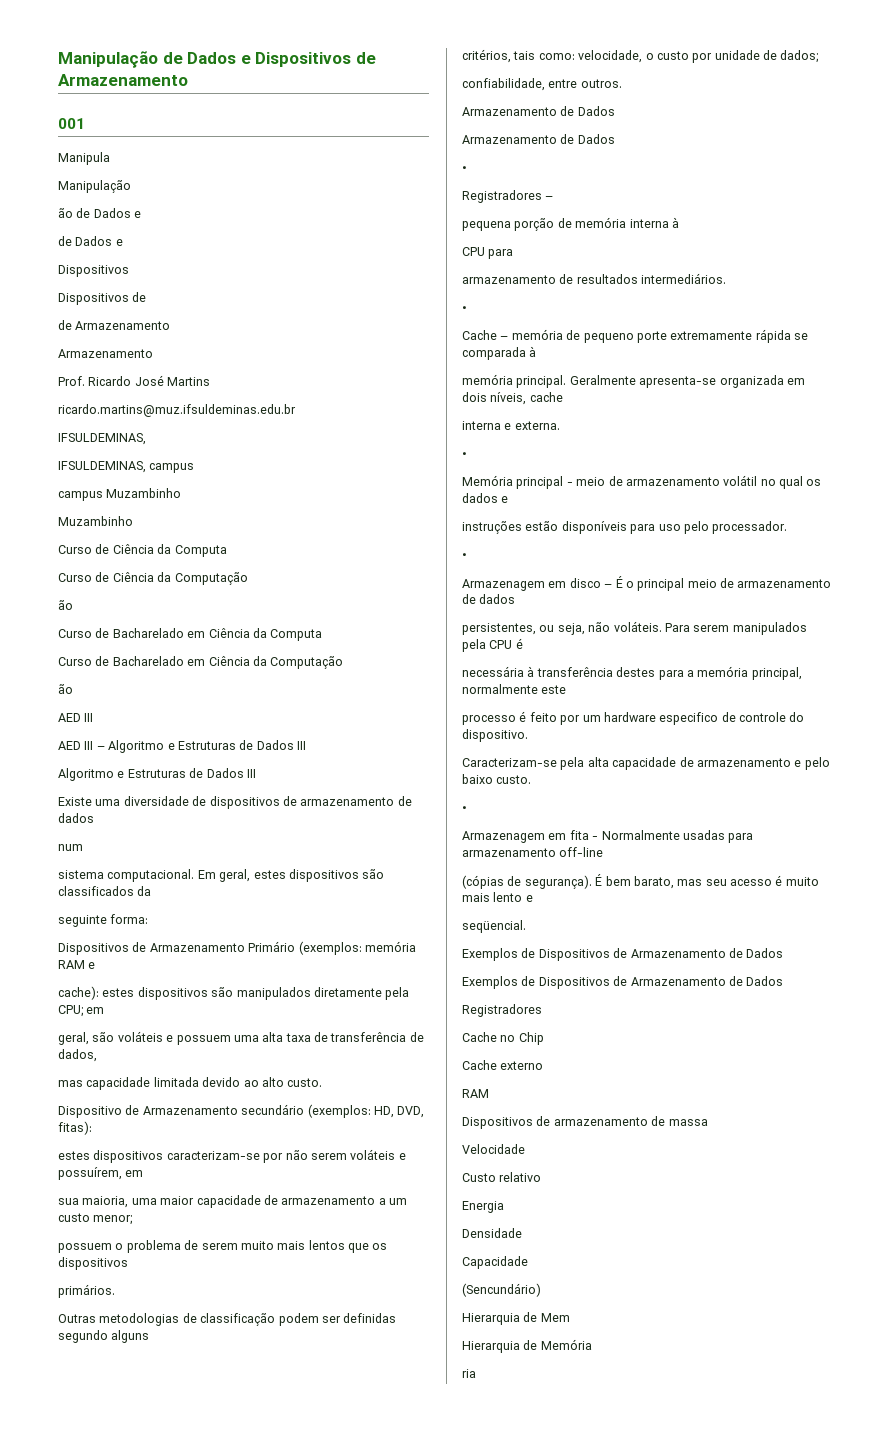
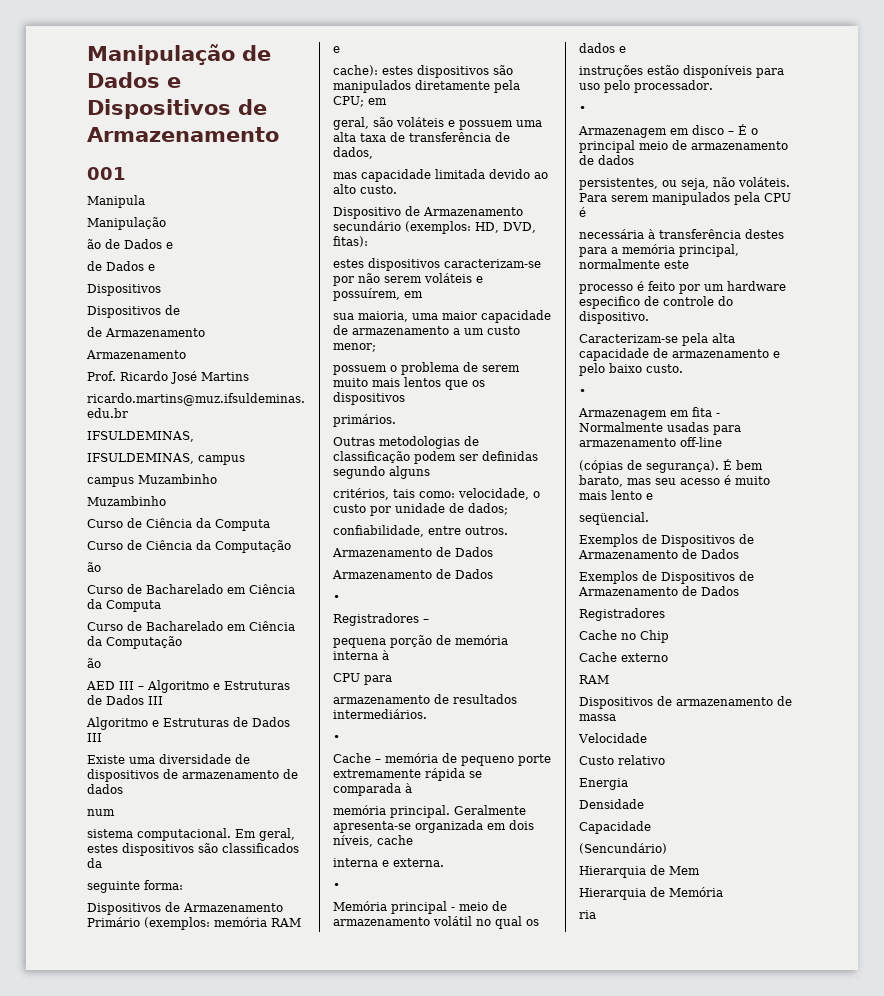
  Curso de Bacharelado em Ciência da Computação
  ão
- AED III

